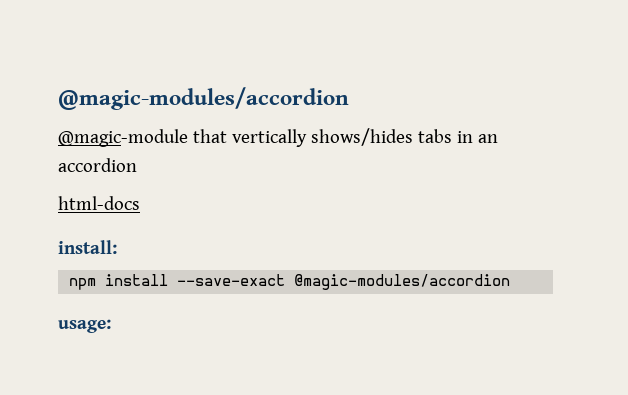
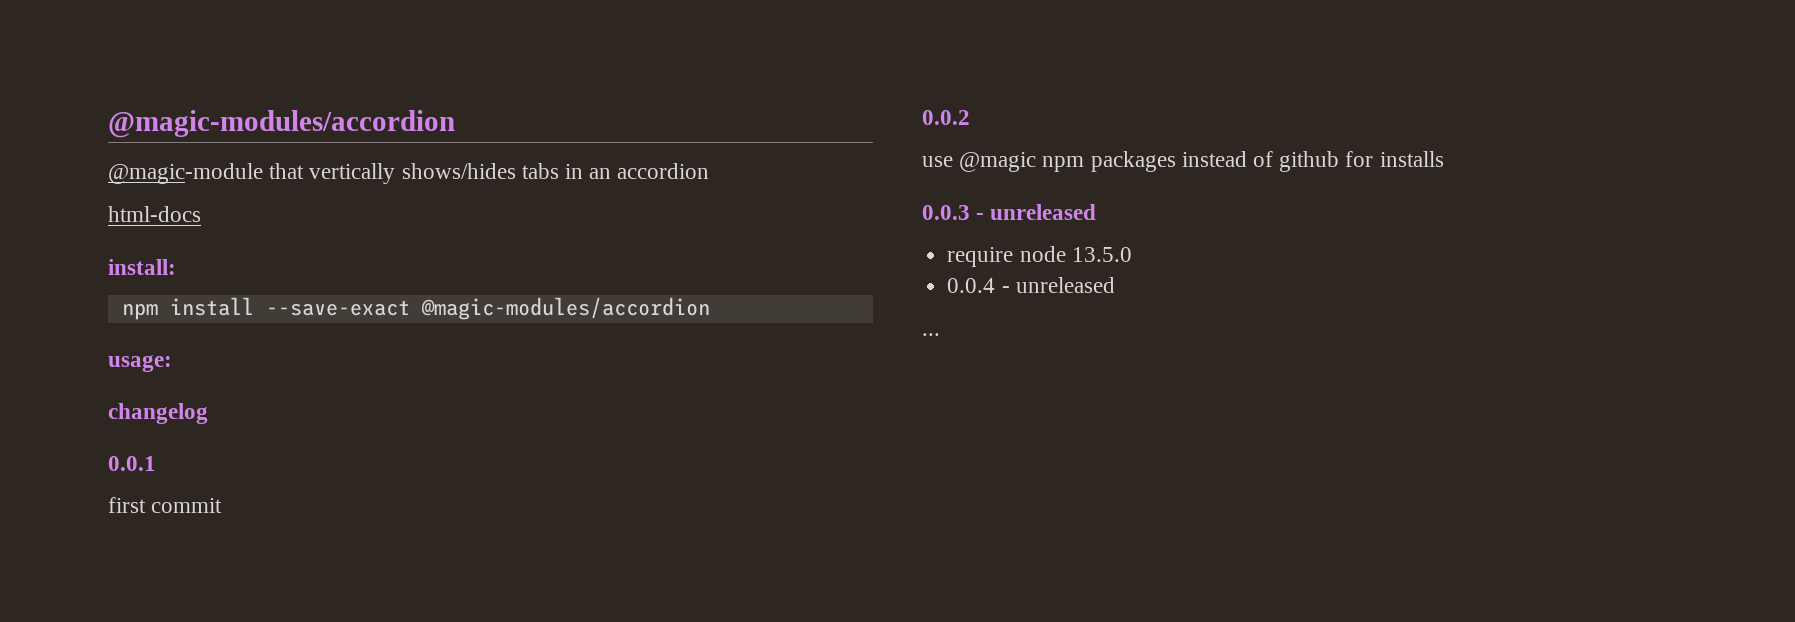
+ changelog
+ 0.0.1
+ first commit
+ 0.0.2
+ use @magic npm packages instead of github for installs
+ 0.0.3 - unreleased
+ require node 13.5.0
+ 0.0.4 - unreleased
+ ...

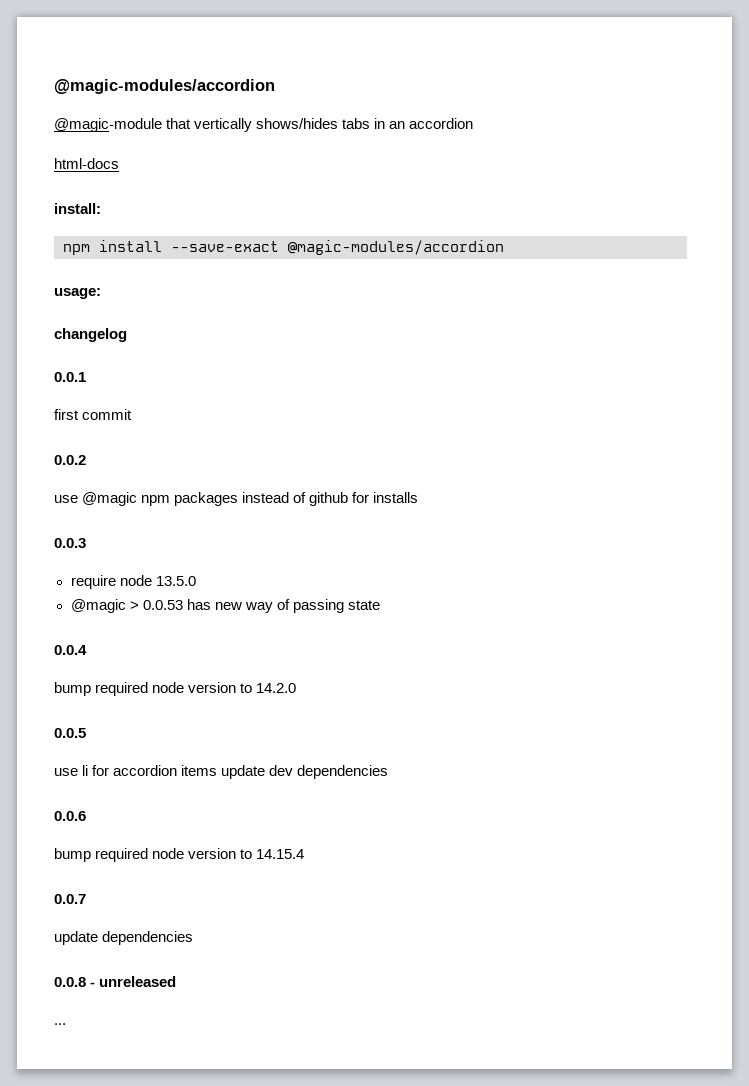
- 0.0.3 - unreleased
+ 0.0.3
- 0.0.4 - unreleased
+ @magic > 0.0.53 has new way of passing state
+ 0.0.4
+ bump required node version to 14.2.0
+ 0.0.5
+ use li for accordion items update dev dependencies
+ 0.0.6
+ bump required node version to 14.15.4
+ 0.0.7
+ update dependencies
+ 0.0.8 - unreleased

